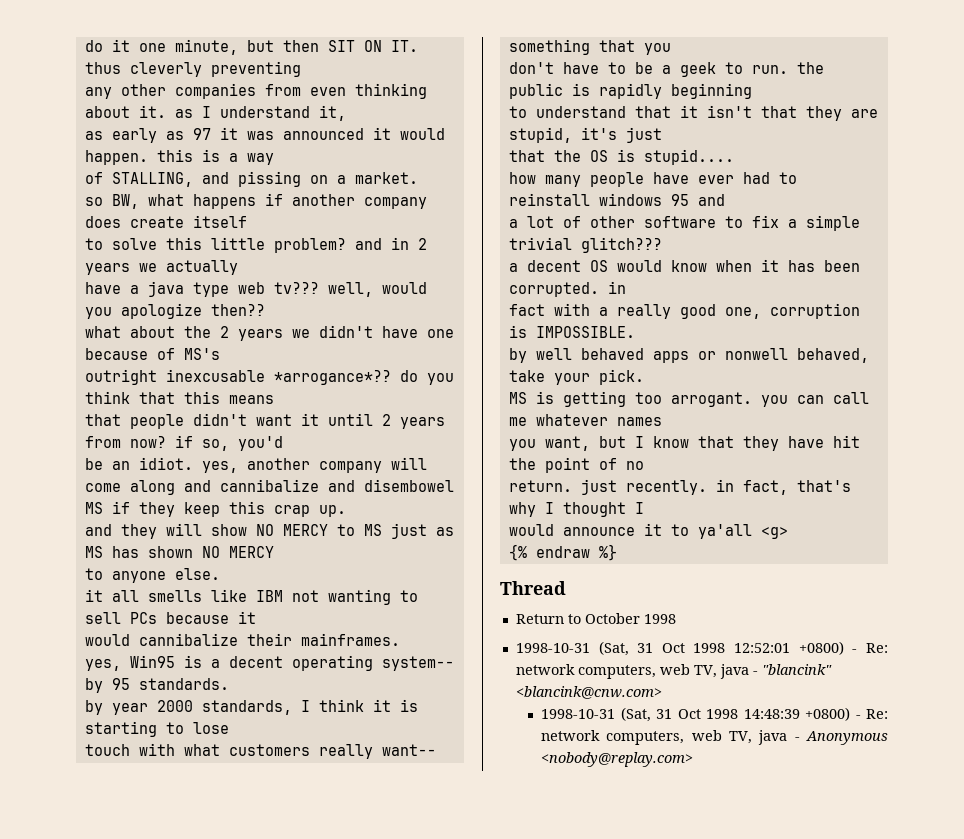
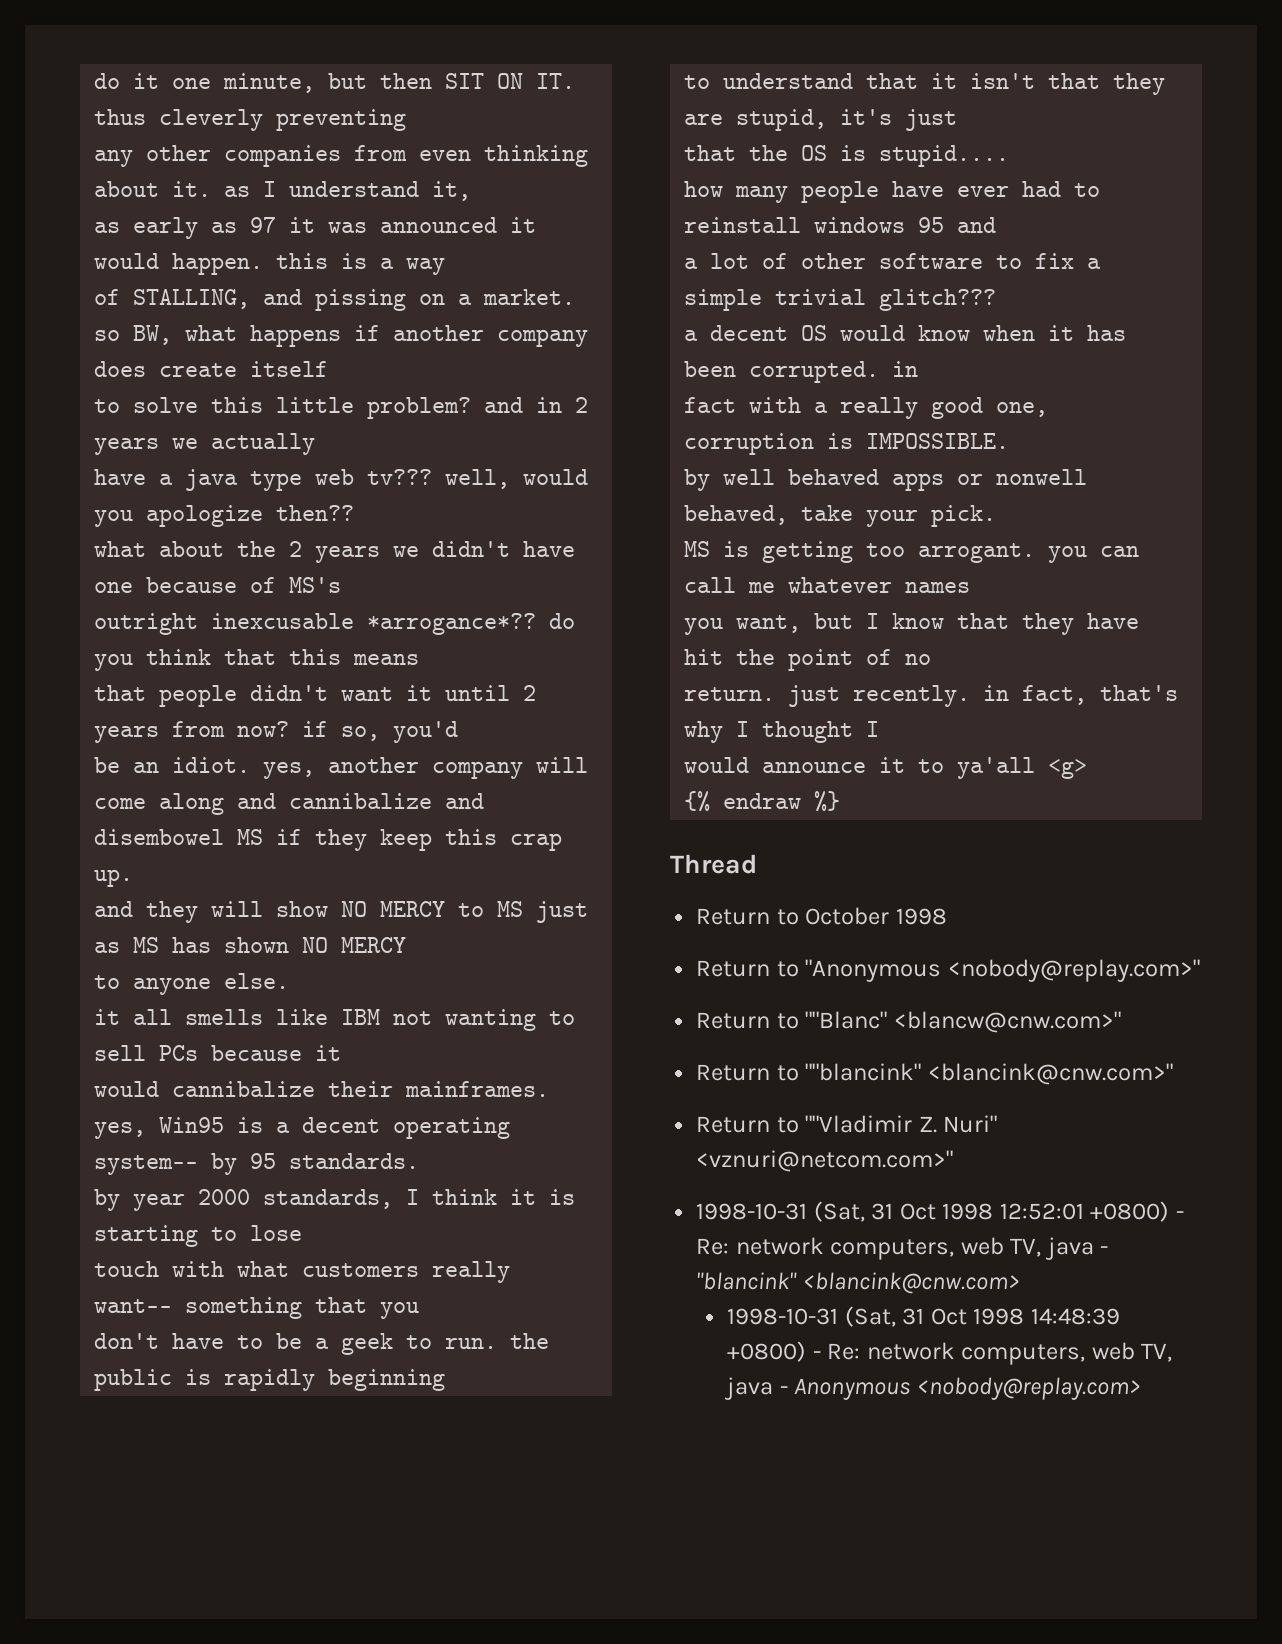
+ Return to "Anonymous <nobody@replay.com>"
+ Return to ""Blanc" <blancw@cnw.com>"
+ Return to ""blancink" <blancink@cnw.com>"
+ Return to ""Vladimir Z. Nuri" <vznuri@netcom.com>"

